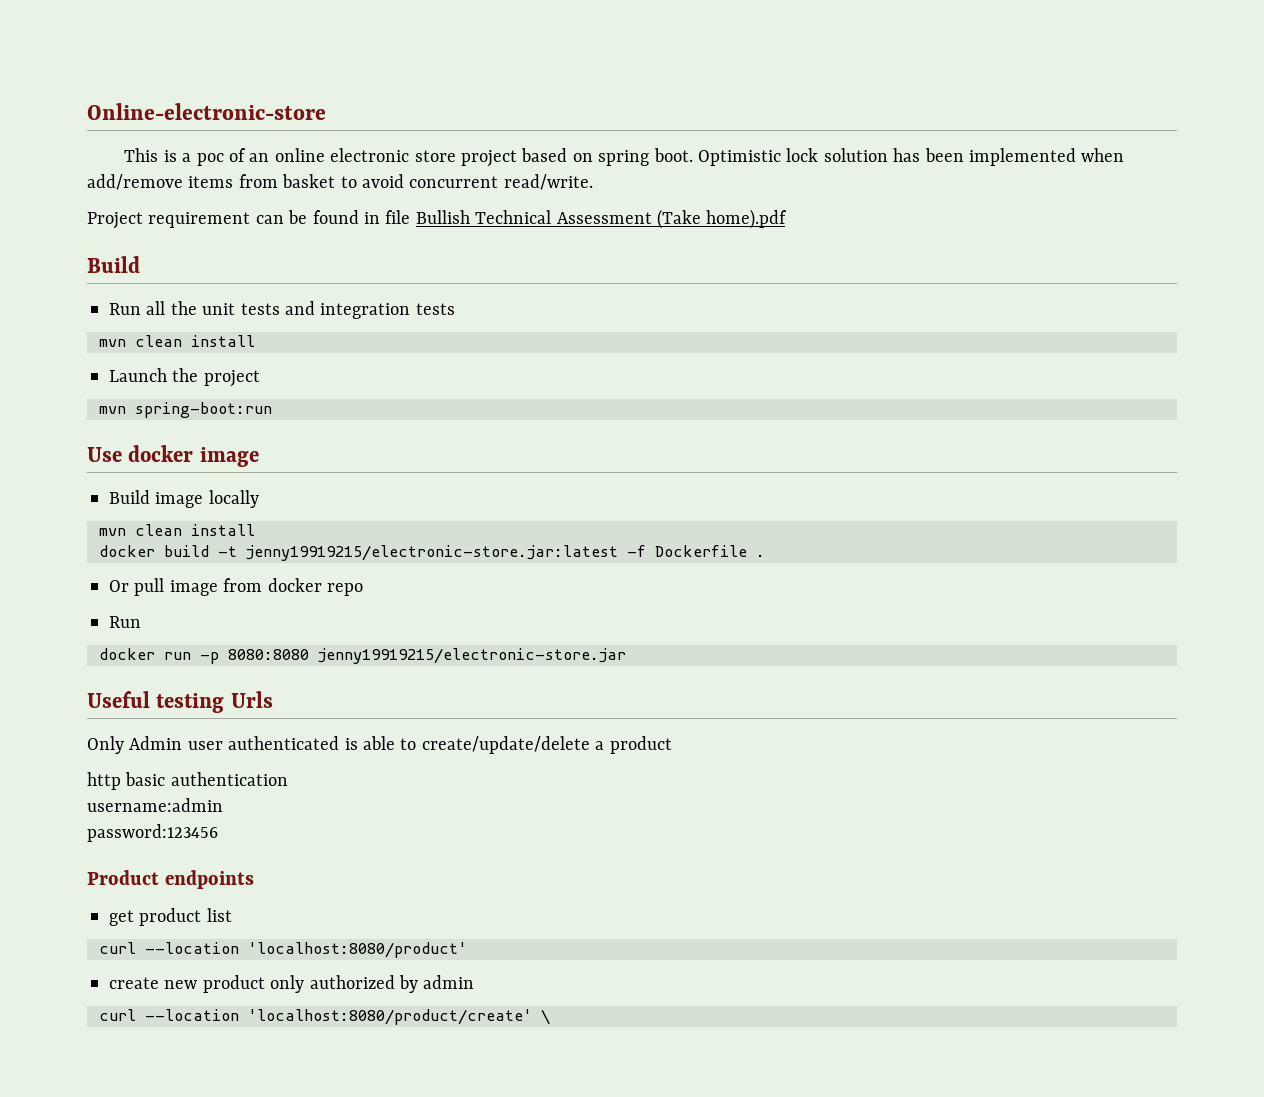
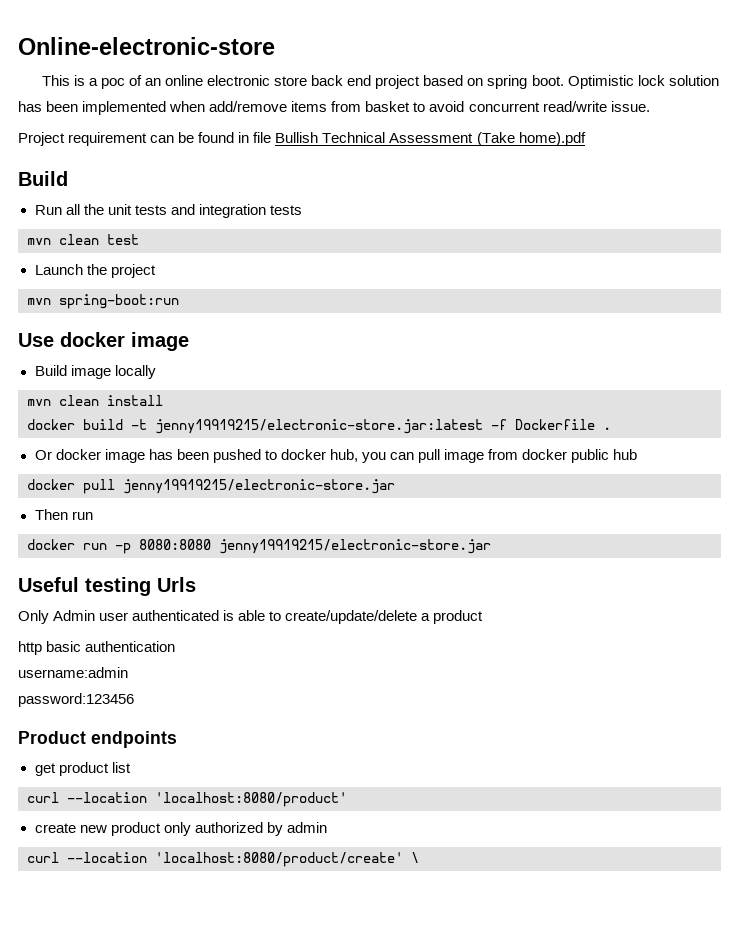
- This is a poc of an online electronic store project based on spring boot.
+ This is a poc of an online electronic store back end project based on spring boot.
- Optimistic lock solution has been implemented when add/remove items from basket to avoid concurrent read/write.
+ Optimistic lock solution has been implemented when add/remove items from basket to avoid concurrent read/write issue.
  Run all the unit tests and integration tests
- mvn clean install
+ mvn clean test
- Or pull image from docker repo
- Run
+ Or docker image has been pushed to docker hub, you can pull image from docker public hub
+ docker pull jenny19919215/electronic-store.jar
+ Then run

